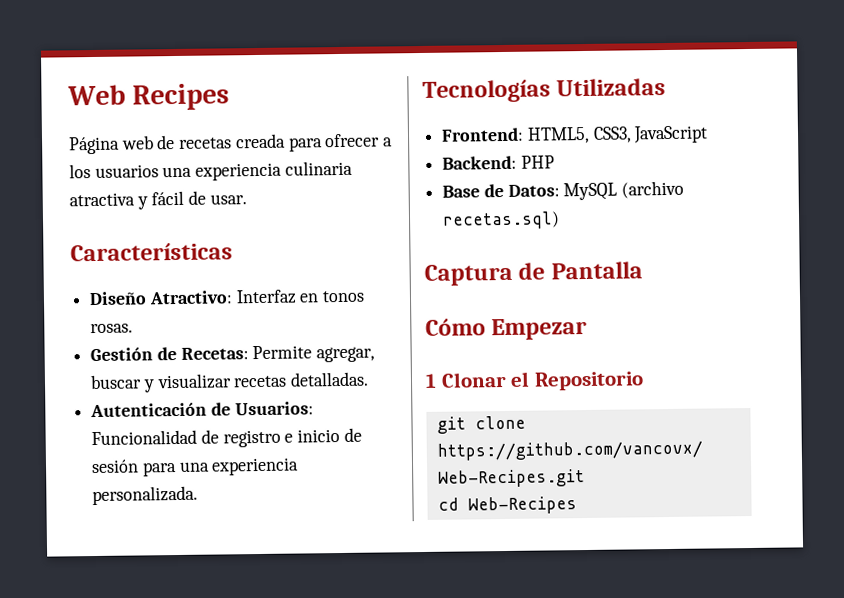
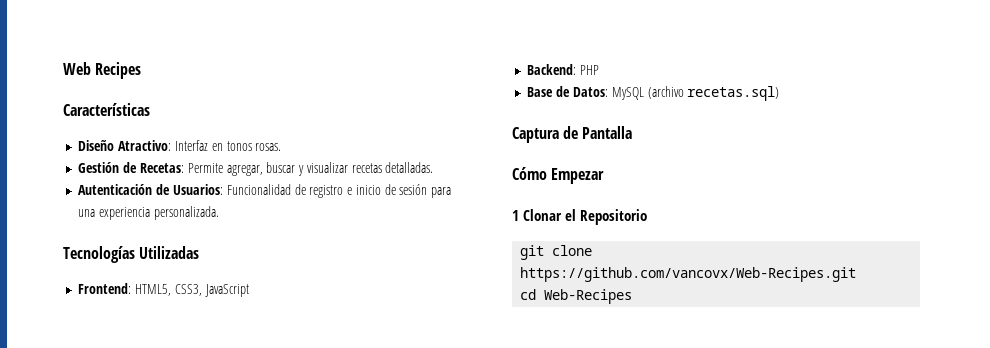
- Página web de recetas creada para ofrecer a los usuarios una experiencia culinaria atractiva y fácil de usar.

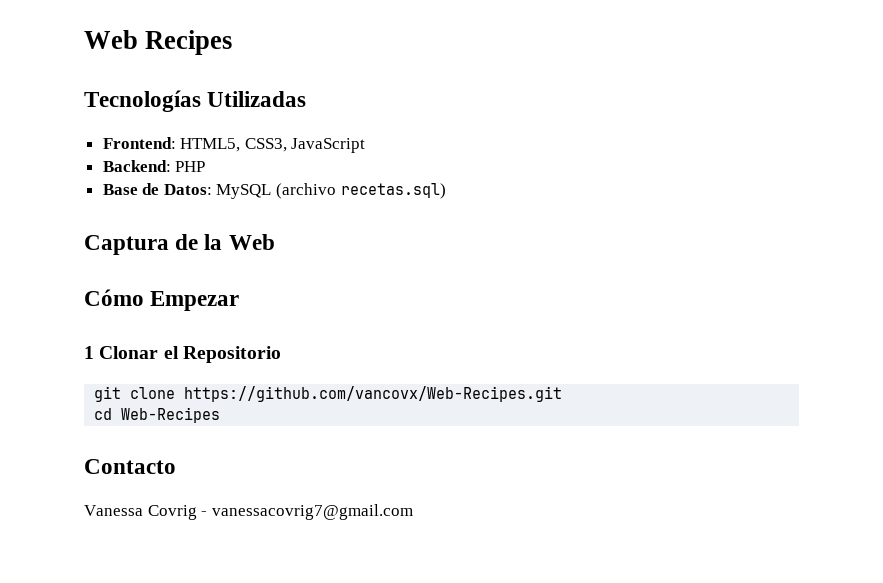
- Características
- Diseño Atractivo: Interfaz en tonos rosas.
- Gestión de Recetas: Permite agregar, buscar y visualizar recetas detalladas.
- Autenticación de Usuarios: Funcionalidad de registro e inicio de sesión para una experiencia personalizada.
- Captura de Pantalla
+ Captura de la Web
+ Contacto
+ Vanessa Covrig - vanessacovrig7@gmail.com

